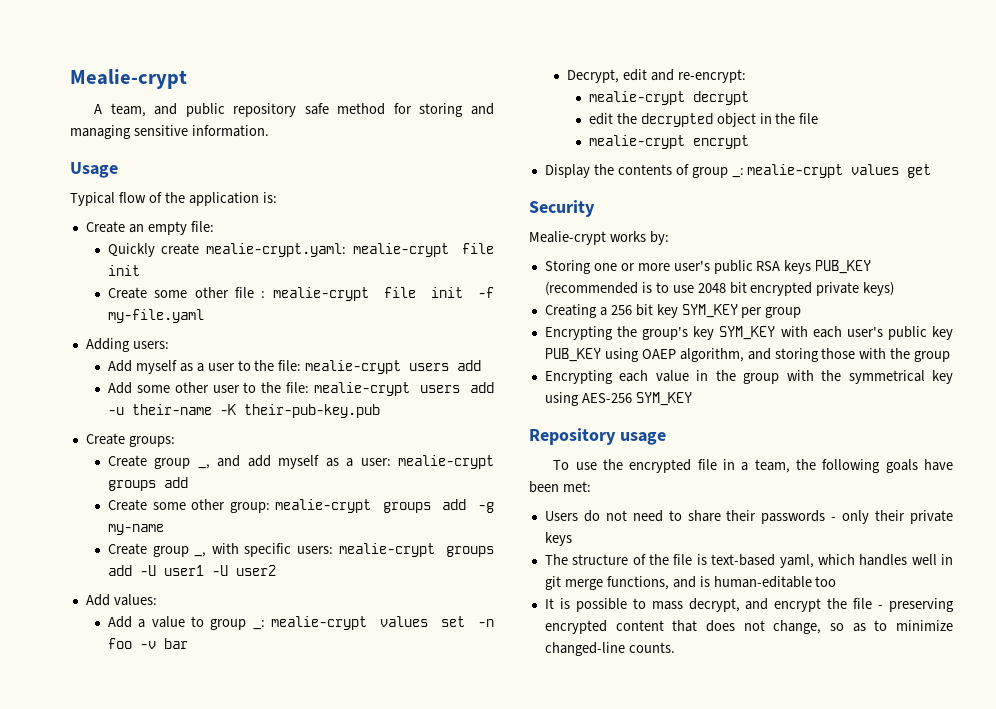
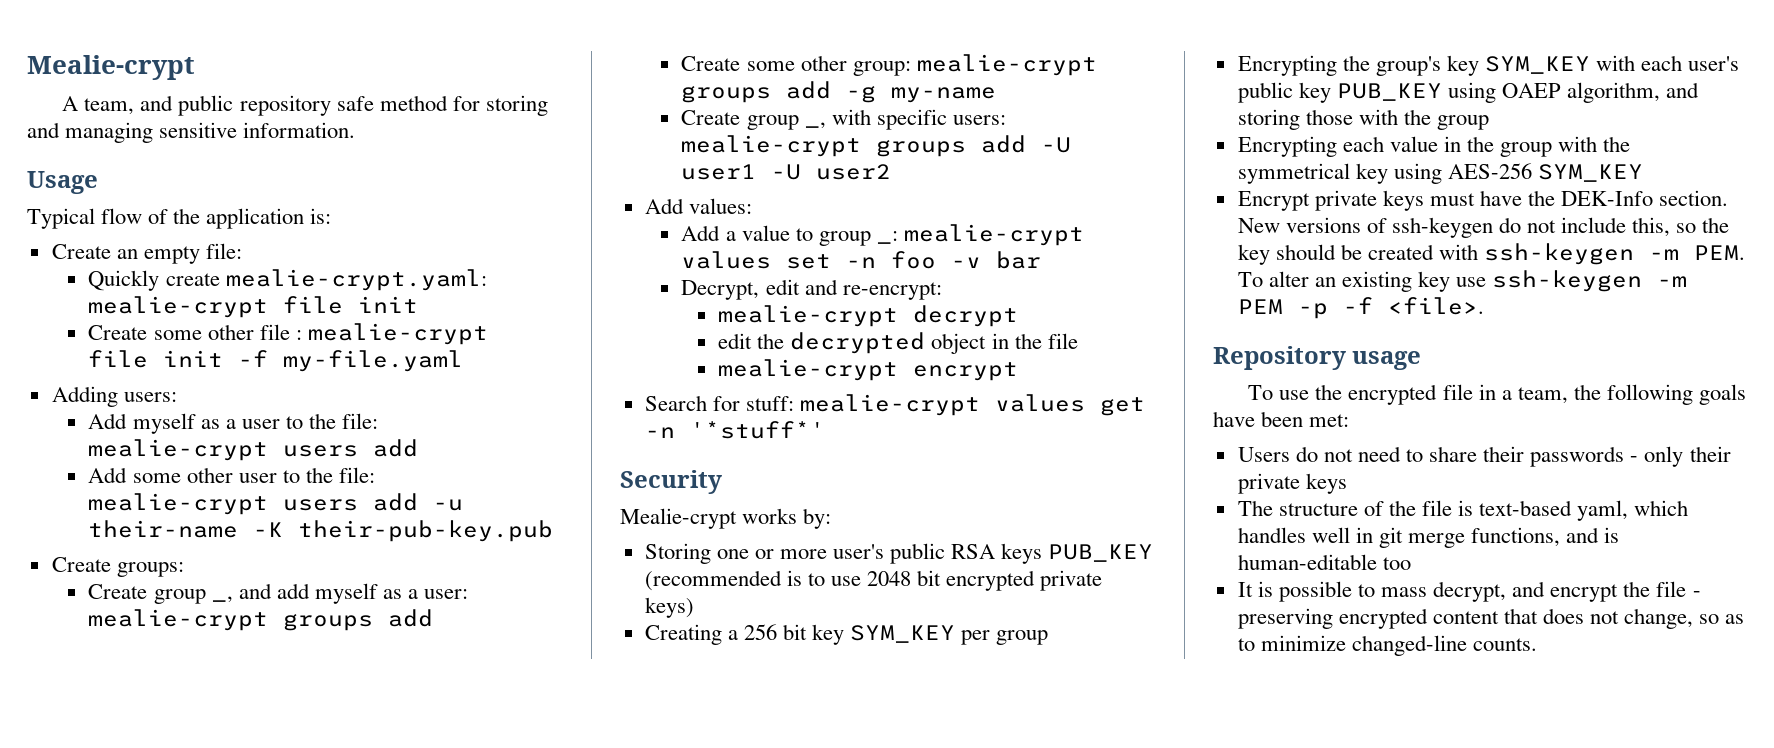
- Display the contents of group _: mealie-crypt values get
+ Search for stuff: mealie-crypt values get -n '*stuff*'
+ Encrypt private keys must have the DEK-Info section. New versions of ssh-keygen do not include this, so the key should be created with ssh-keygen -m PEM. To alter an existing key use ssh-keygen -m PEM -p -f <file>.

